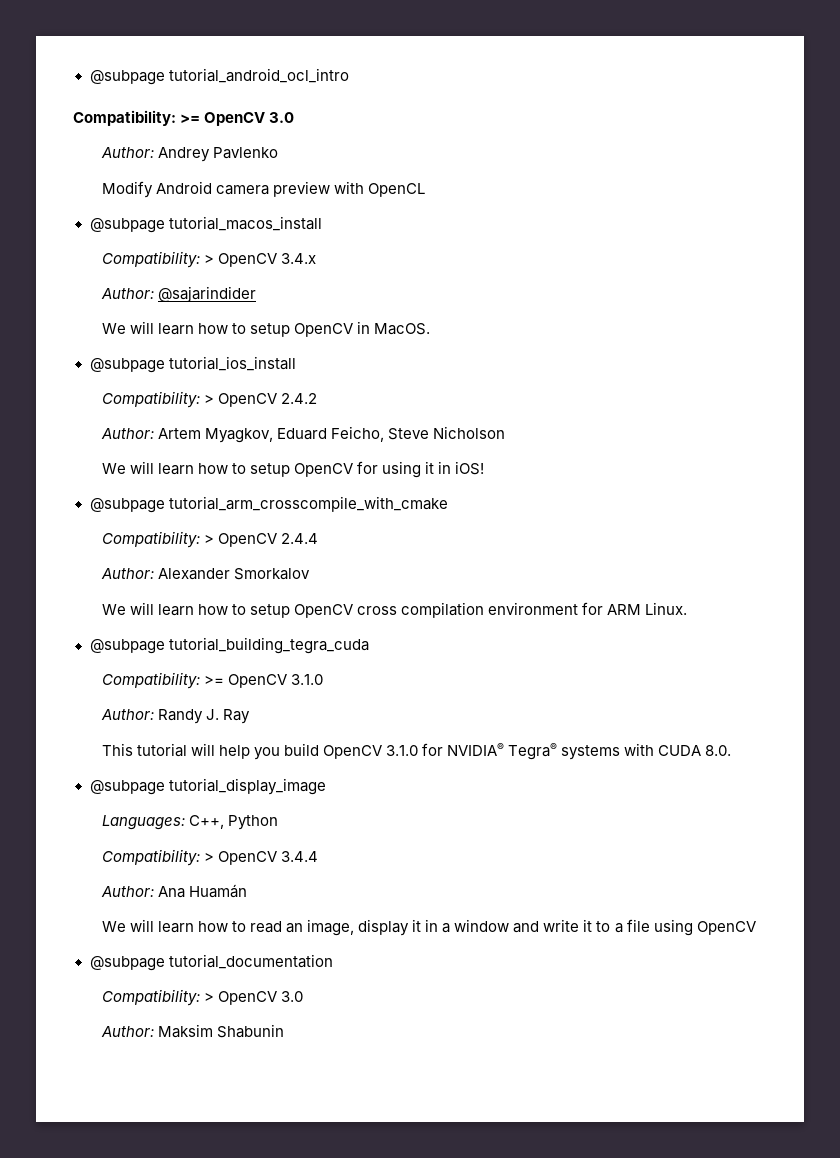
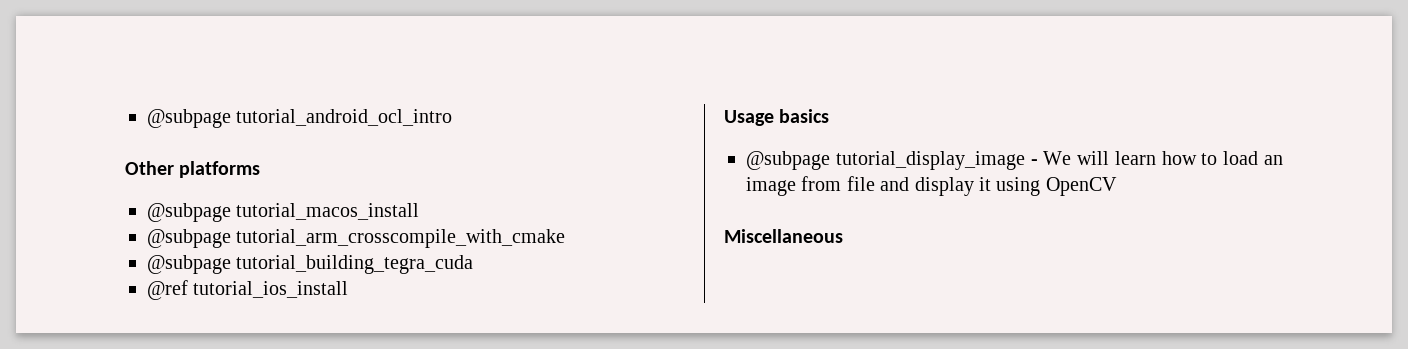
- Compatibility: >= OpenCV 3.0
- Author: Andrey Pavlenko
- Modify Android camera preview with OpenCL
+ Other platforms
  @subpage tutorial_macos_install
- Compatibility: > OpenCV 3.4.x
- Author: @sajarindider
- We will learn how to setup OpenCV in MacOS.
- @subpage tutorial_ios_install
- Compatibility: > OpenCV 2.4.2
- Author: Artem Myagkov, Eduard Feicho, Steve Nicholson
- We will learn how to setup OpenCV for using it in iOS!
  @subpage tutorial_arm_crosscompile_with_cmake
- Compatibility: > OpenCV 2.4.4
- Author: Alexander Smorkalov
- We will learn how to setup OpenCV cross compilation environment for ARM Linux.
  @subpage tutorial_building_tegra_cuda
- Compatibility: >= OpenCV 3.1.0
- Author: Randy J. Ray
- This tutorial will help you build OpenCV 3.1.0 for NVIDIA® Tegra® systems with CUDA 8.0.
- @subpage tutorial_display_image
- Languages: C++, Python
- Compatibility: > OpenCV 3.4.4
- Author: Ana Huamán
- We will learn how to read an image, display it in a window and write it to a file using OpenCV
- @subpage tutorial_documentation
- Compatibility: > OpenCV 3.0
- Author: Maksim Shabunin
+ @ref tutorial_ios_install
+ Usage basics
+ @subpage tutorial_display_image - We will learn how to load an image from file and display it using OpenCV
+ Miscellaneous

